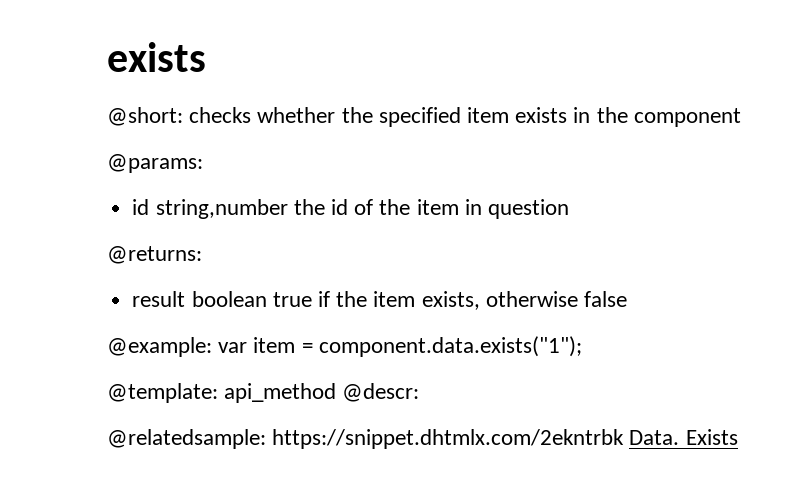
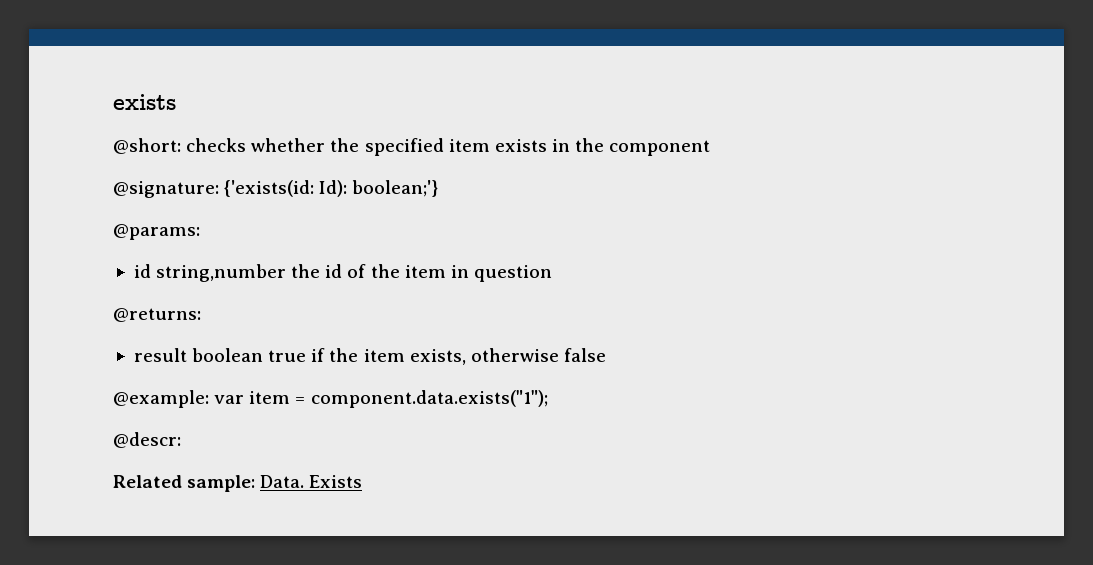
+ @signature: {'exists(id: Id): boolean;'}
- @template: api_method @descr:
+ @descr:
- @relatedsample: https://snippet.dhtmlx.com/2ekntrbk Data.
+ Related sample: Data.

